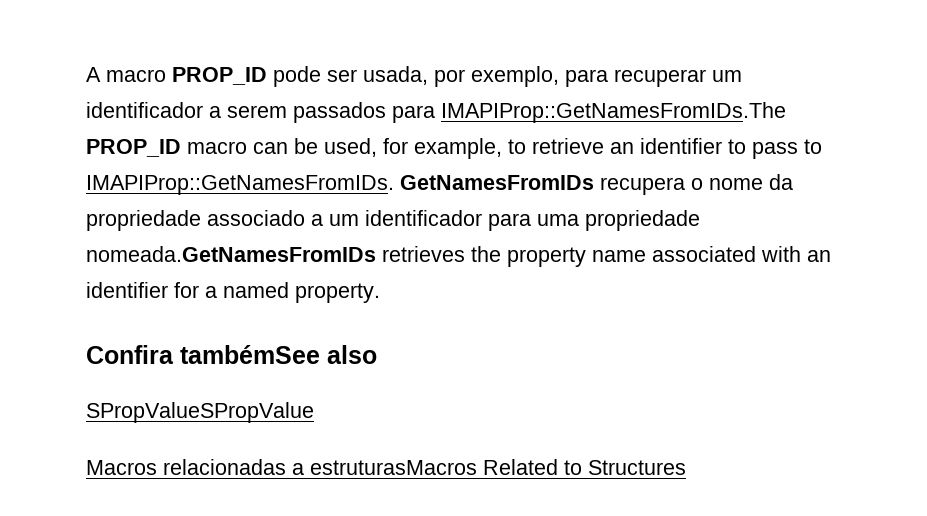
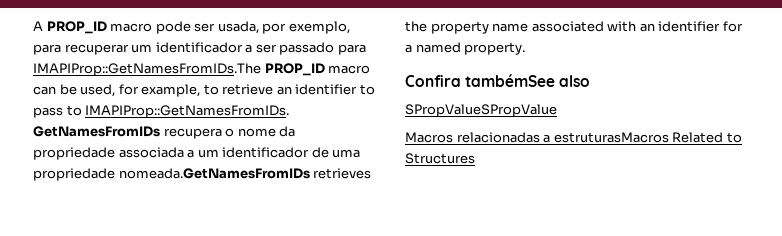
- A macro PROP_ID pode ser usada, por exemplo, para recuperar um identificador a serem passados para IMAPIProp::GetNamesFromIDs.The PROP_ID macro can be used, for example, to retrieve an identifier to pass to IMAPIProp::GetNamesFromIDs.
+ A PROP_ID macro pode ser usada, por exemplo, para recuperar um identificador a ser passado para IMAPIProp::GetNamesFromIDs.The PROP_ID macro can be used, for example, to retrieve an identifier to pass to IMAPIProp::GetNamesFromIDs.
- GetNamesFromIDs recupera o nome da propriedade associado a um identificador para uma propriedade nomeada.GetNamesFromIDs retrieves the property name associated with an identifier for a named property.
+ GetNamesFromIDs recupera o nome da propriedade associada a um identificador de uma propriedade nomeada.GetNamesFromIDs retrieves the property name associated with an identifier for a named property.

